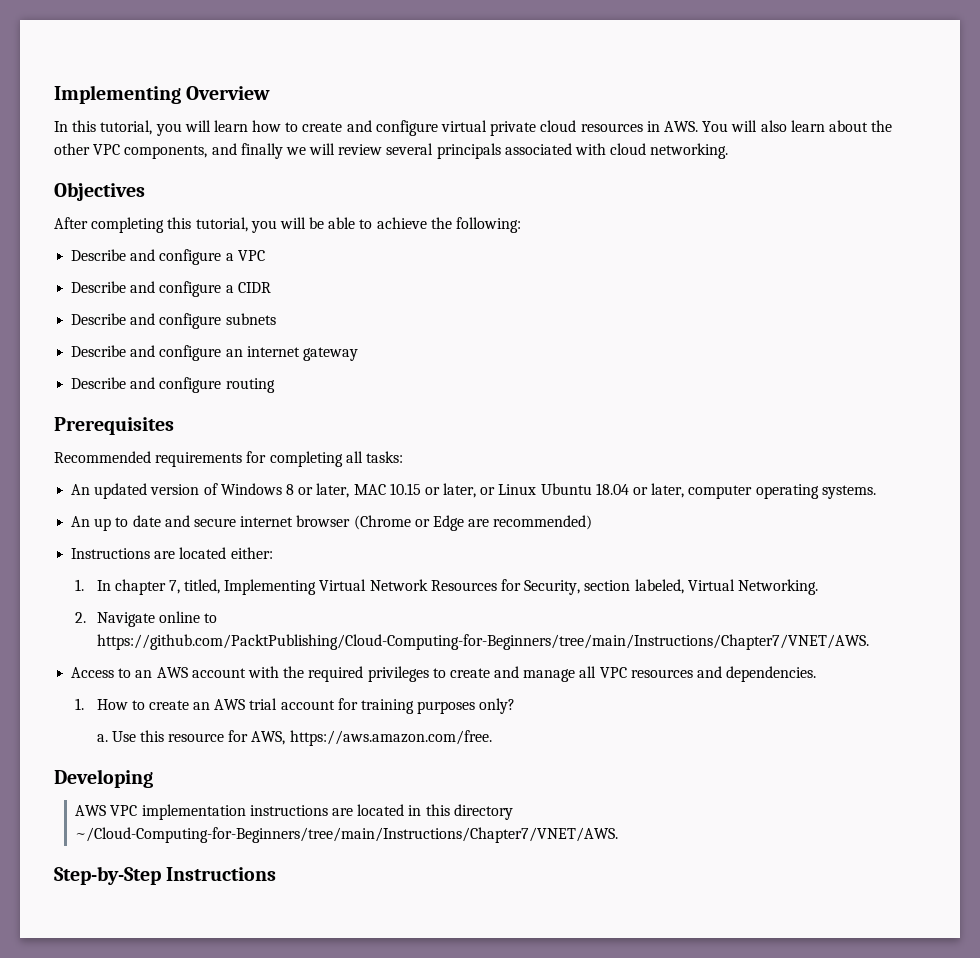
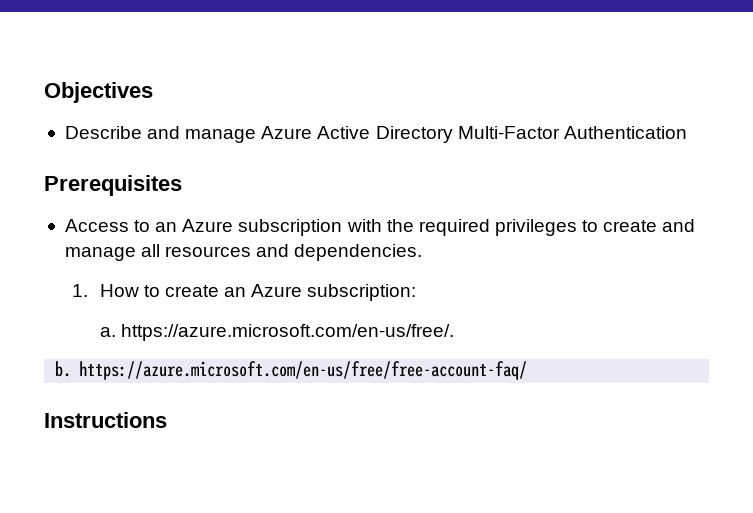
- Implementing Overview
- In this tutorial, you will learn how to create and configure virtual private cloud resources in AWS. You will also learn about the other VPC components, and finally we will review several principals associated with cloud networking.
  Objectives
- After completing this tutorial, you will be able to achieve the following:
- Describe and configure a VPC
- Describe and configure a CIDR
- Describe and configure subnets
- Describe and configure an internet gateway
- Describe and configure routing
+ Describe and manage Azure Active Directory Multi-Factor Authentication
  Prerequisites
- Recommended requirements for completing all tasks:
- An updated version of Windows 8 or later, MAC 10.15 or later, or Linux Ubuntu 18.04 or later, computer operating systems.
- An up to date and secure internet browser (Chrome or Edge are recommended)
- Instructions are located either:
- 1. In chapter 7, titled, Implementing Virtual Network Resources for Security, section labeled, Virtual Networking.
- 2. Navigate online to https://github.com/PacktPublishing/Cloud-Computing-for-Beginners/tree/main/Instructions/Chapter7/VNET/AWS.
- Access to an AWS account with the required privileges to create and manage all VPC resources and dependencies.
+ Access to an Azure subscription with the required privileges to create and manage all resources and dependencies.
- 1. How to create an AWS trial account for training purposes only?
- a. Use this resource for AWS, https://aws.amazon.com/free.
- Developing
- AWS VPC implementation instructions are located in this directory ~/Cloud-Computing-for-Beginners/tree/main/Instructions/Chapter7/VNET/AWS.
- Step-by-Step Instructions
+ 1. How to create an Azure subscription:
+ a. https://azure.microsoft.com/en-us/free/.
+ b. https://azure.microsoft.com/en-us/free/free-account-faq/
+ Instructions

